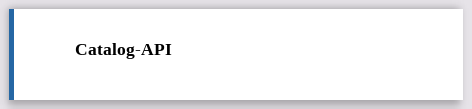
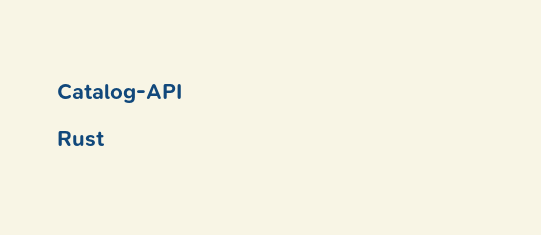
+ Rust

